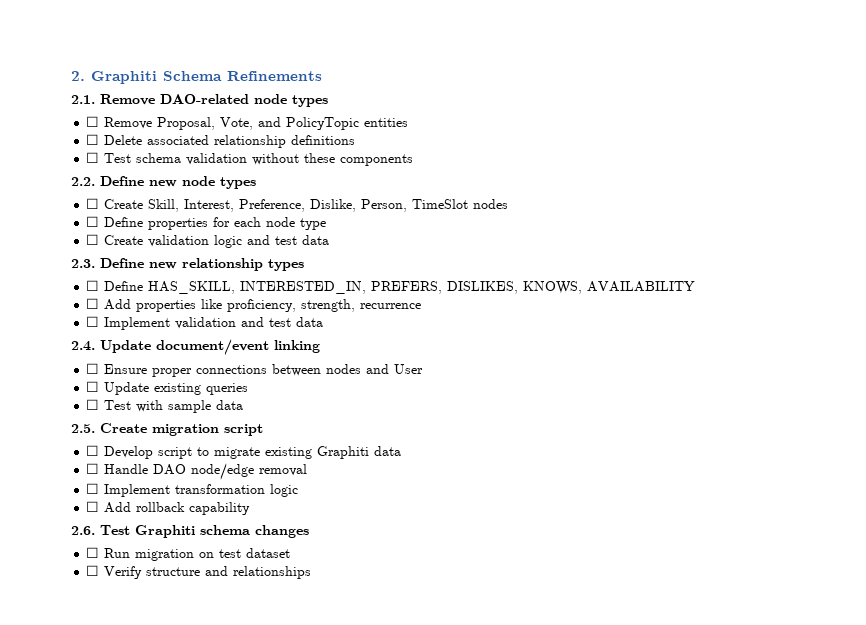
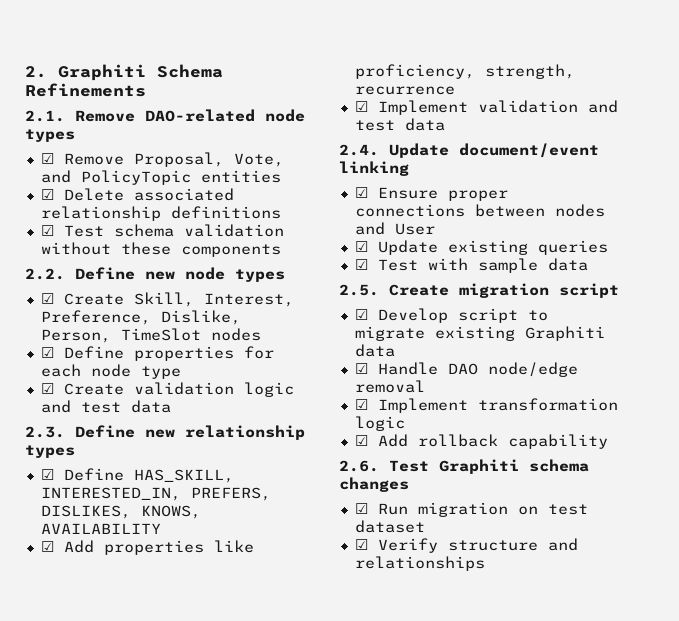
- ☐ Remove Proposal, Vote, and PolicyTopic entities
+ ☑ Remove Proposal, Vote, and PolicyTopic entities
- ☐ Delete associated relationship definitions
+ ☑ Delete associated relationship definitions
- ☐ Test schema validation without these components
+ ☑ Test schema validation without these components
- ☐ Create Skill, Interest, Preference, Dislike, Person, TimeSlot nodes
+ ☑ Create Skill, Interest, Preference, Dislike, Person, TimeSlot nodes
- ☐ Define properties for each node type
+ ☑ Define properties for each node type
- ☐ Create validation logic and test data
+ ☑ Create validation logic and test data
- ☐ Define HAS_SKILL, INTERESTED_IN, PREFERS, DISLIKES, KNOWS, AVAILABILITY
+ ☑ Define HAS_SKILL, INTERESTED_IN, PREFERS, DISLIKES, KNOWS, AVAILABILITY
- ☐ Add properties like proficiency, strength, recurrence
+ ☑ Add properties like proficiency, strength, recurrence
- ☐ Implement validation and test data
+ ☑ Implement validation and test data
- ☐ Ensure proper connections between nodes and User
+ ☑ Ensure proper connections between nodes and User
- ☐ Update existing queries
+ ☑ Update existing queries
- ☐ Test with sample data
+ ☑ Test with sample data
- ☐ Develop script to migrate existing Graphiti data
+ ☑ Develop script to migrate existing Graphiti data
- ☐ Handle DAO node/edge removal
+ ☑ Handle DAO node/edge removal
- ☐ Implement transformation logic
+ ☑ Implement transformation logic
- ☐ Add rollback capability
+ ☑ Add rollback capability
- ☐ Run migration on test dataset
+ ☑ Run migration on test dataset
- ☐ Verify structure and relationships
+ ☑ Verify structure and relationships

